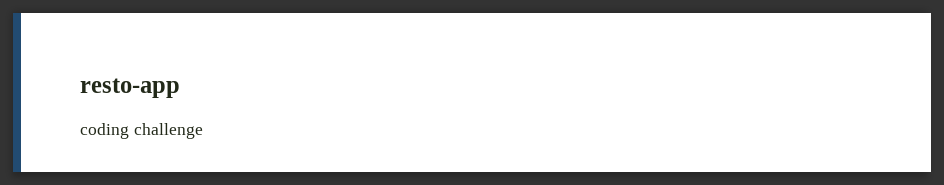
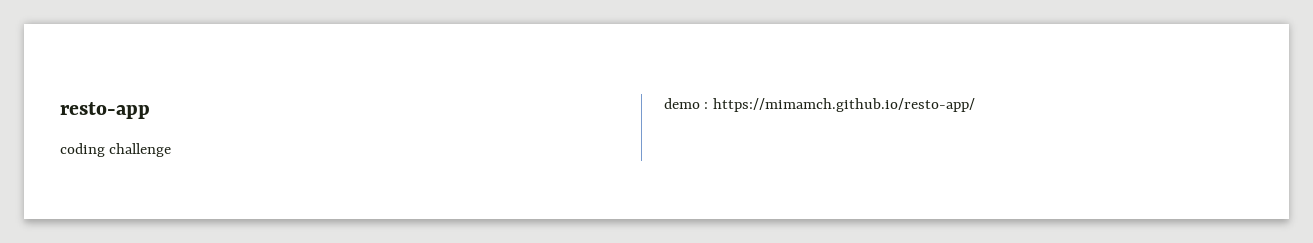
+ demo : https://mimamch.github.io/resto-app/

